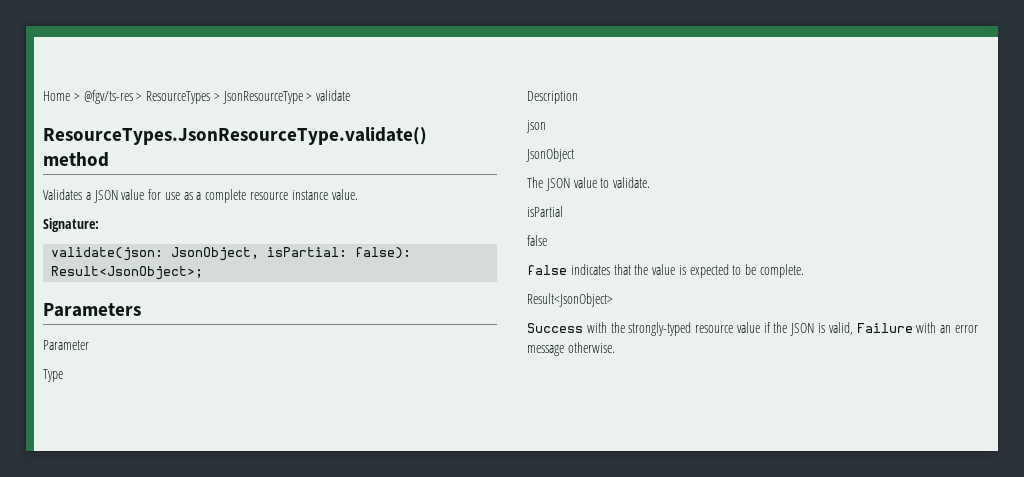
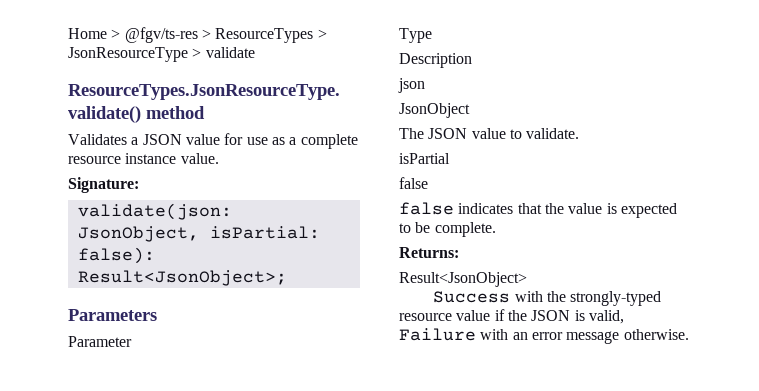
+ Returns:

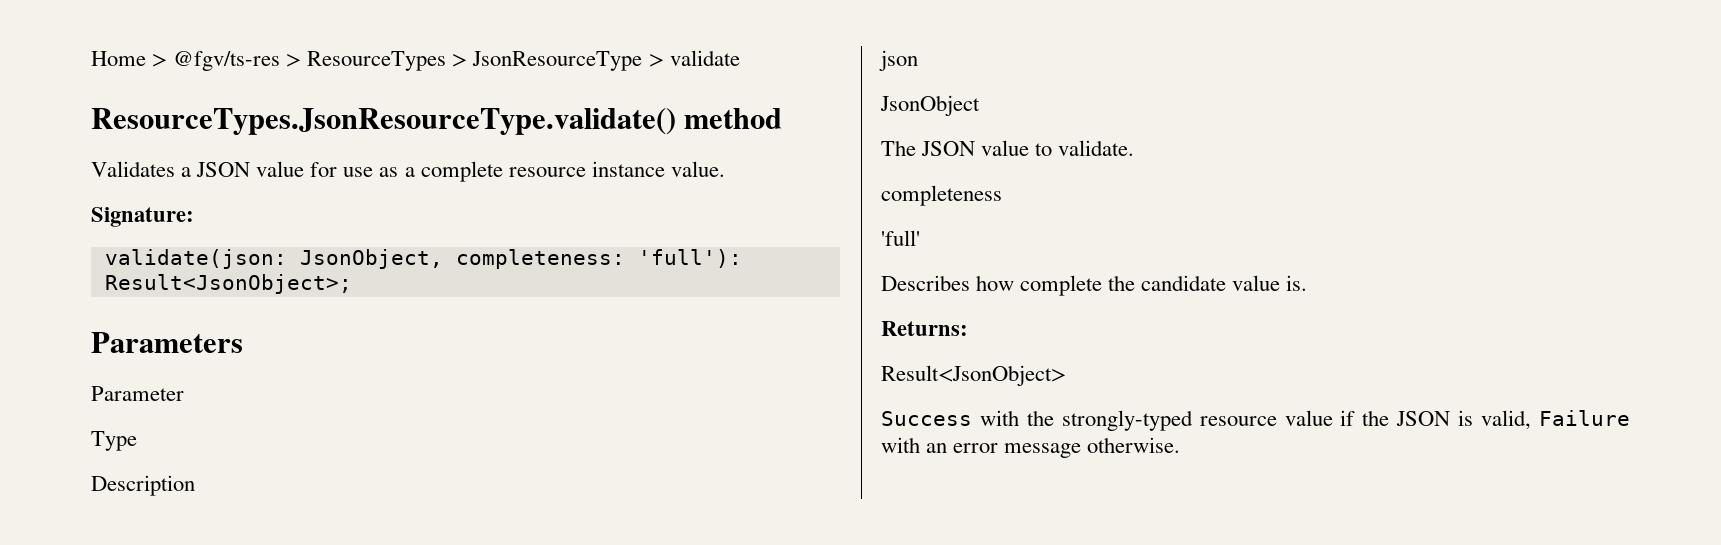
- validate(json: JsonObject, isPartial: false): Result<JsonObject>;
+ validate(json: JsonObject, completeness: 'full'): Result<JsonObject>;
- isPartial
- false
- false indicates that the value is expected to be complete.
+ completeness
+ 'full'
+ Describes how complete the candidate value is.

